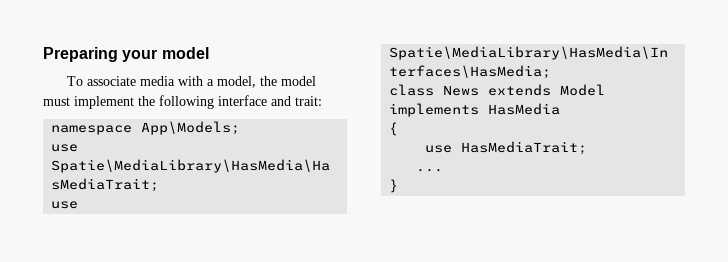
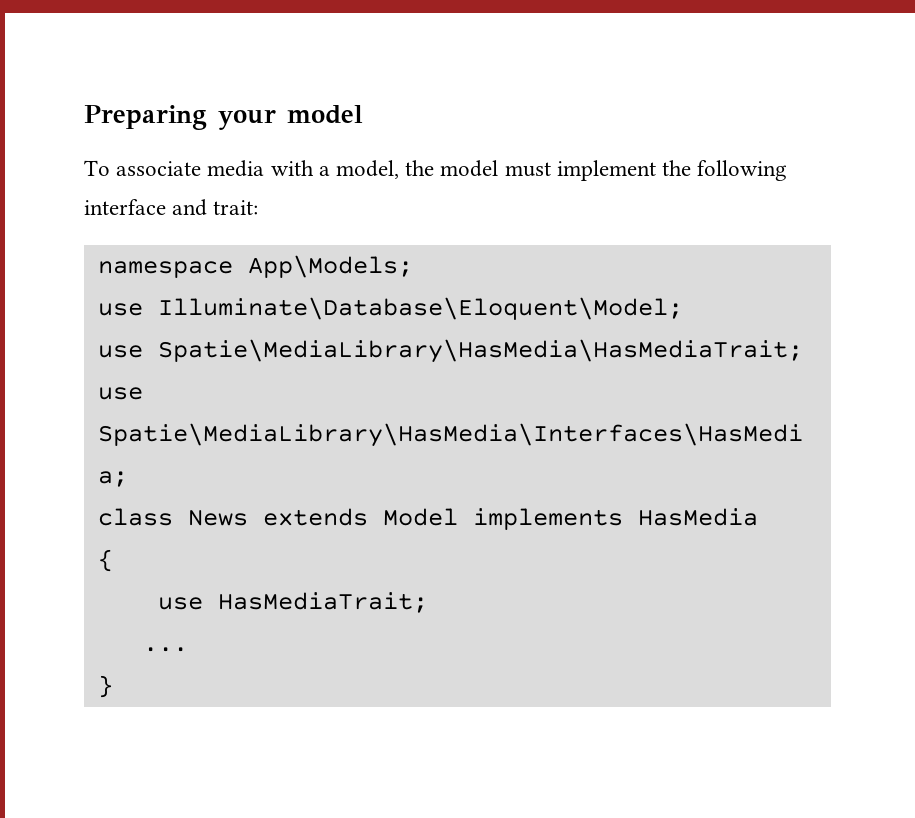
+ use Illuminate\Database\Eloquent\Model;

